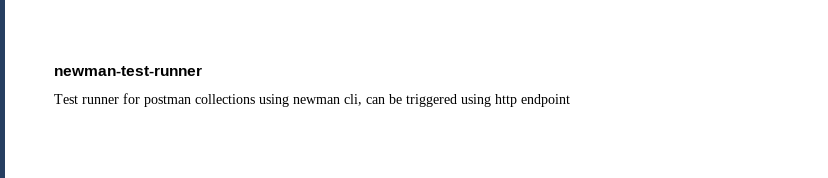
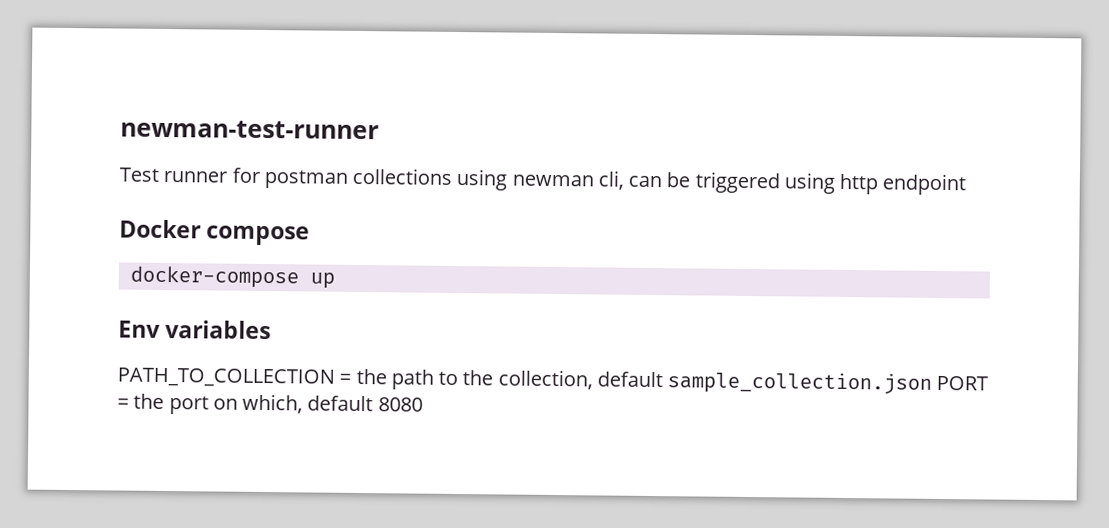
+ Docker compose
+ docker-compose up
+ Env variables
+ PATH_TO_COLLECTION = the path to the collection, default sample_collection.json PORT = the port on which, default 8080

